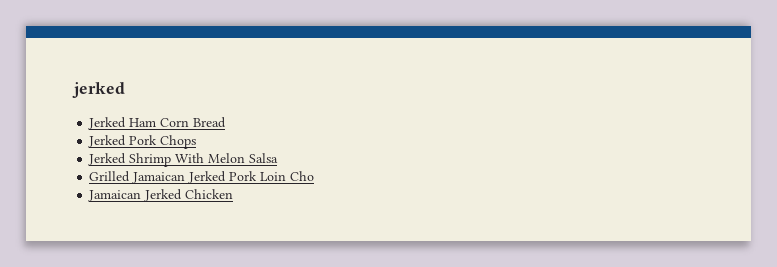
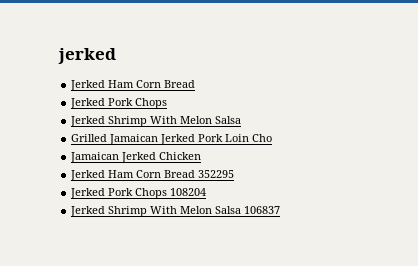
+ Jerked Ham Corn Bread 352295
+ Jerked Pork Chops 108204
+ Jerked Shrimp With Melon Salsa 106837

